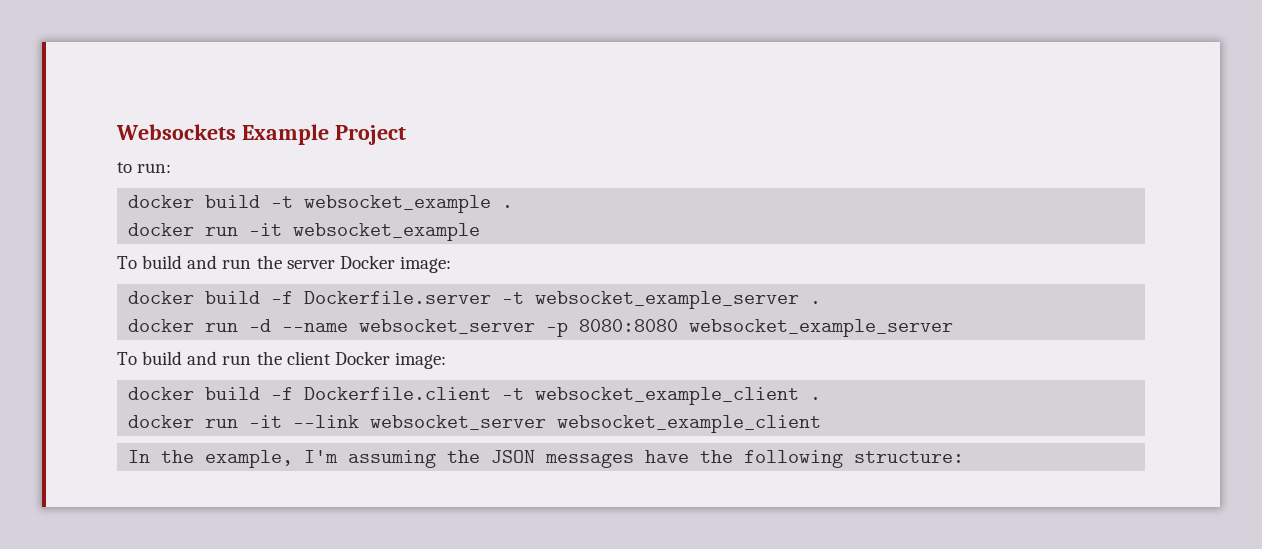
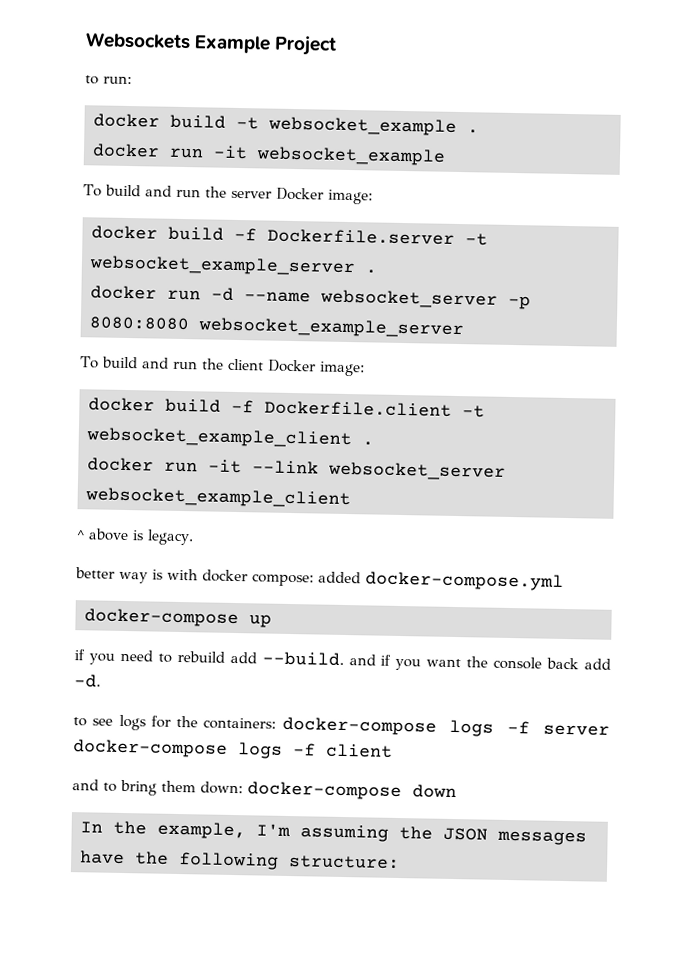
+ ^ above is legacy.
+ better way is with docker compose: added docker-compose.yml
+ docker-compose up
+ if you need to rebuild add --build. and if you want the console back add -d.
+ to see logs for the containers: docker-compose logs -f server docker-compose logs -f client
+ and to bring them down: docker-compose down

